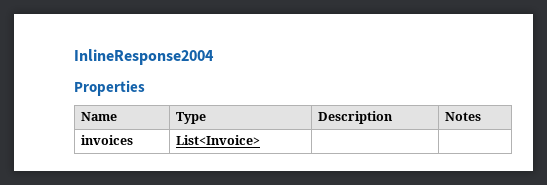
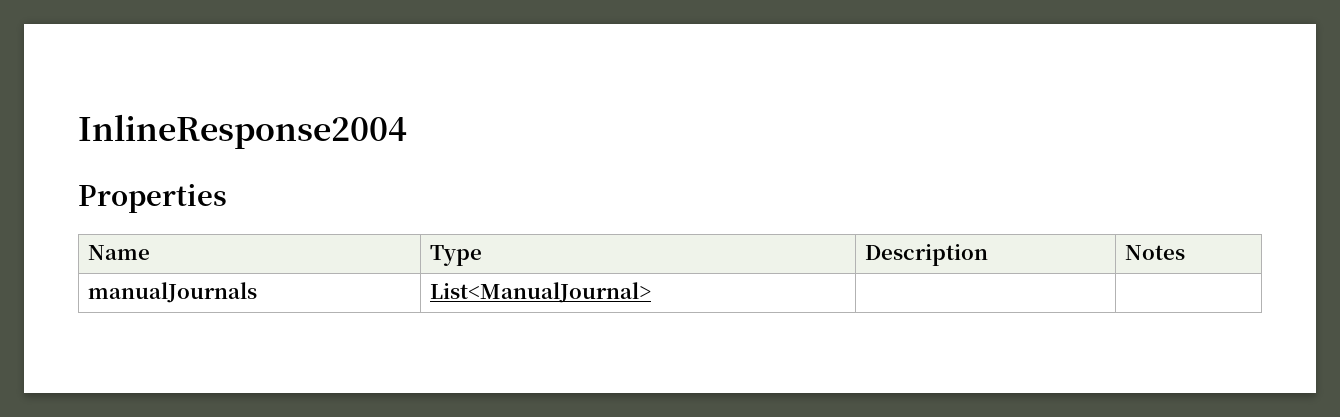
- invoices | List<Invoice> | |
+ manualJournals | List<ManualJournal> | |

